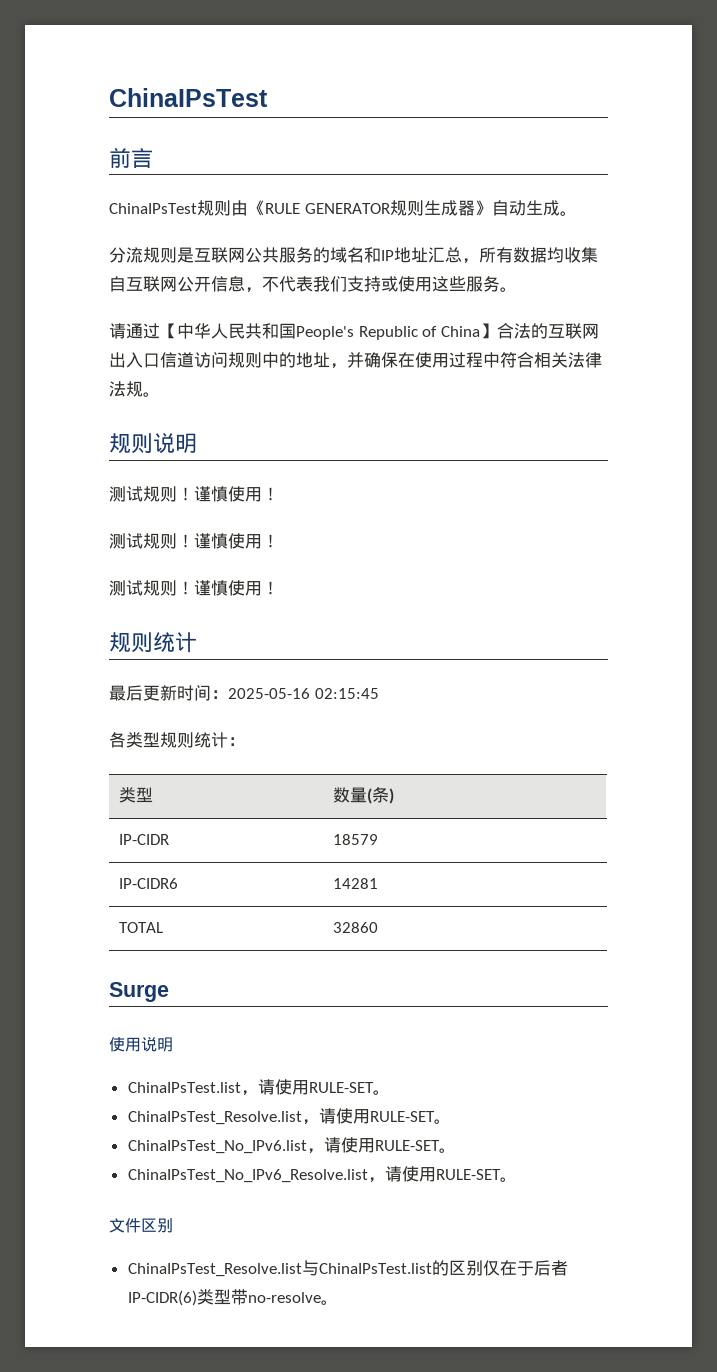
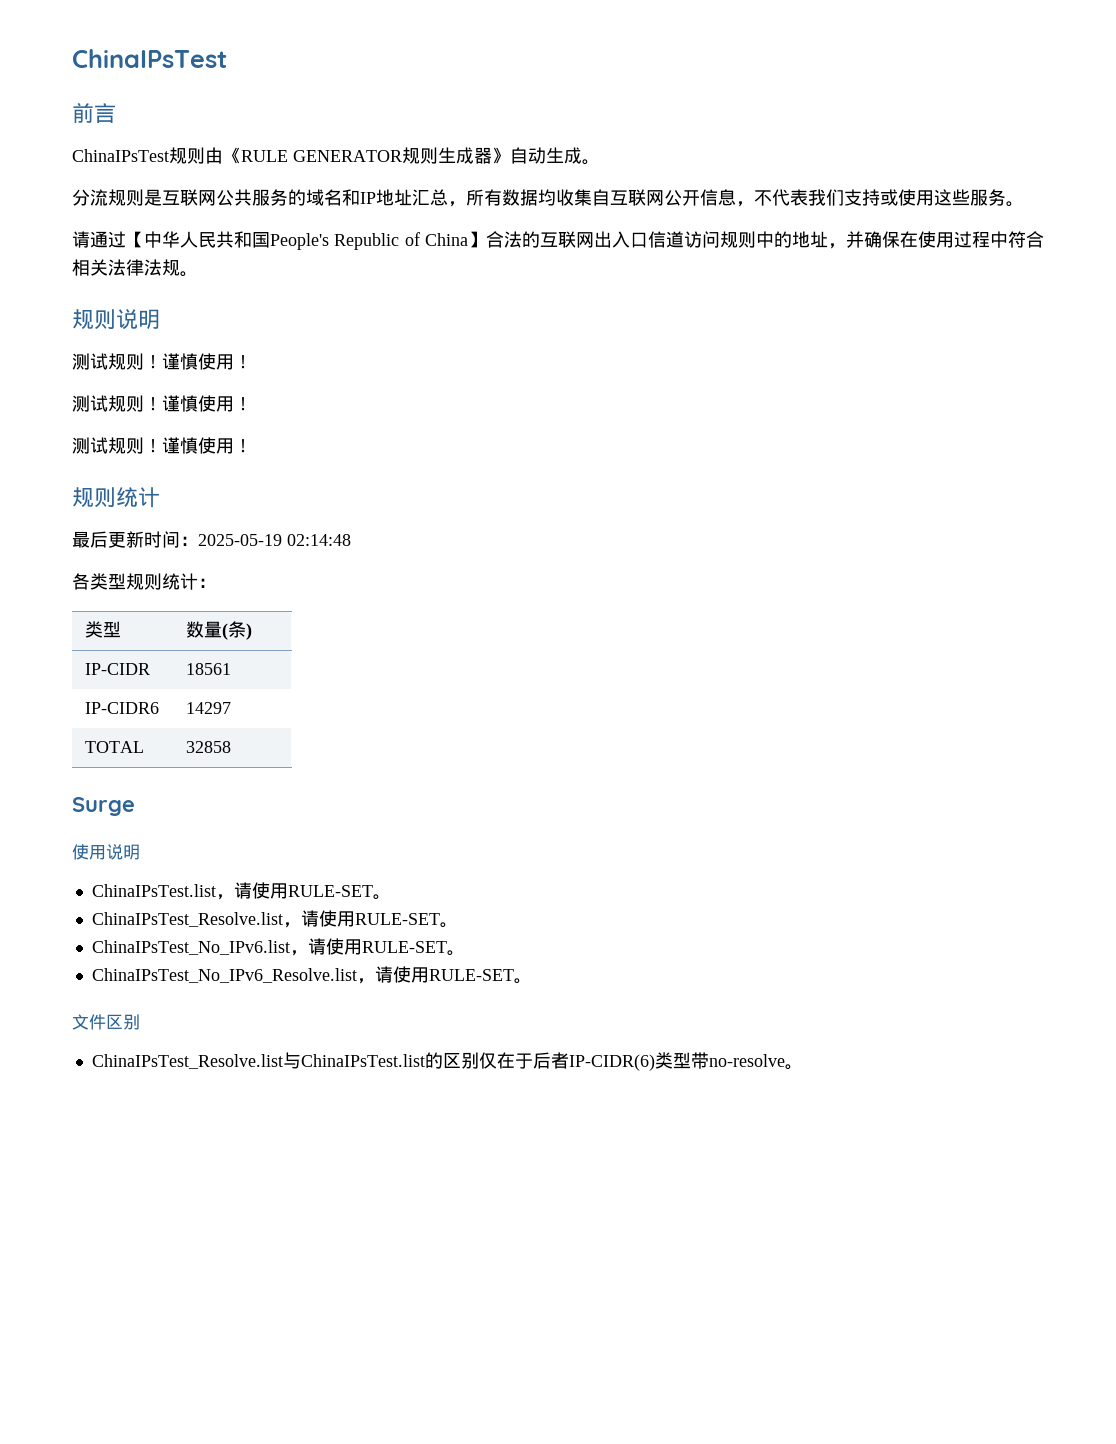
- 最后更新时间：2025-05-16 02:15:45
+ 最后更新时间：2025-05-19 02:14:48
- IP-CIDR | 18579
+ IP-CIDR | 18561
- IP-CIDR6 | 14281
+ IP-CIDR6 | 14297
- TOTAL | 32860
+ TOTAL | 32858

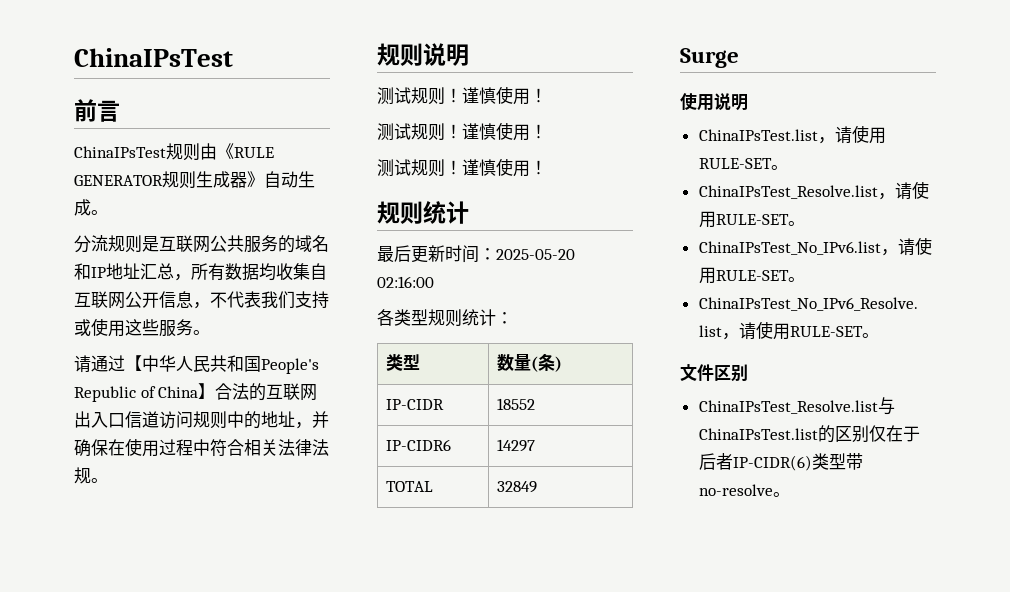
- 最后更新时间：2025-05-19 02:14:48
+ 最后更新时间：2025-05-20 02:16:00
- IP-CIDR | 18561
+ IP-CIDR | 18552
- TOTAL | 32858
+ TOTAL | 32849

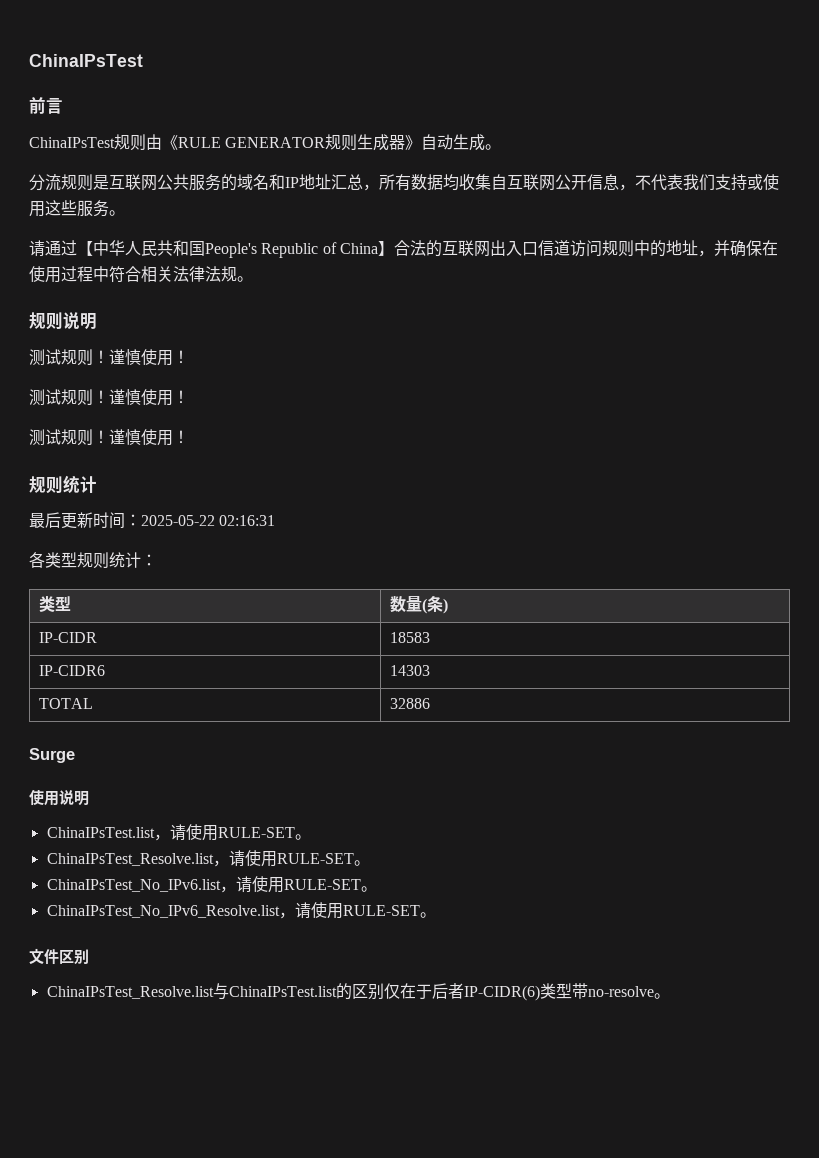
- 最后更新时间：2025-05-20 02:16:00
+ 最后更新时间：2025-05-22 02:16:31
- IP-CIDR | 18552
+ IP-CIDR | 18583
- IP-CIDR6 | 14297
+ IP-CIDR6 | 14303
- TOTAL | 32849
+ TOTAL | 32886

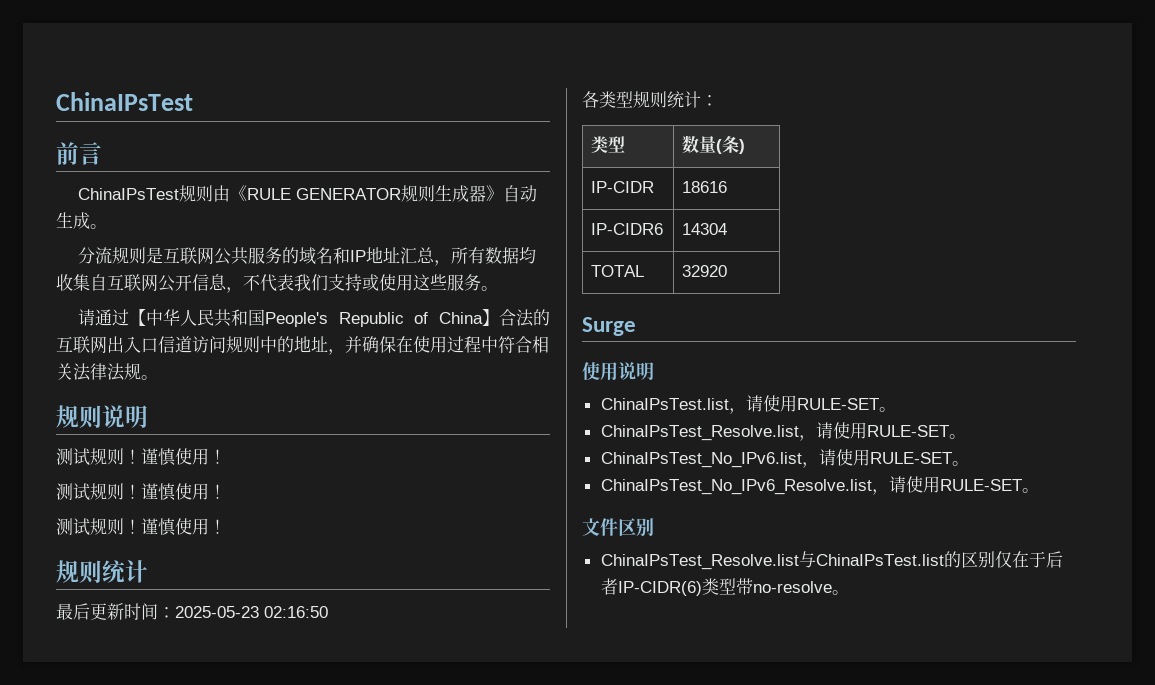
- 最后更新时间：2025-05-22 02:16:31
+ 最后更新时间：2025-05-23 02:16:50
- IP-CIDR | 18583
+ IP-CIDR | 18616
- IP-CIDR6 | 14303
+ IP-CIDR6 | 14304
- TOTAL | 32886
+ TOTAL | 32920

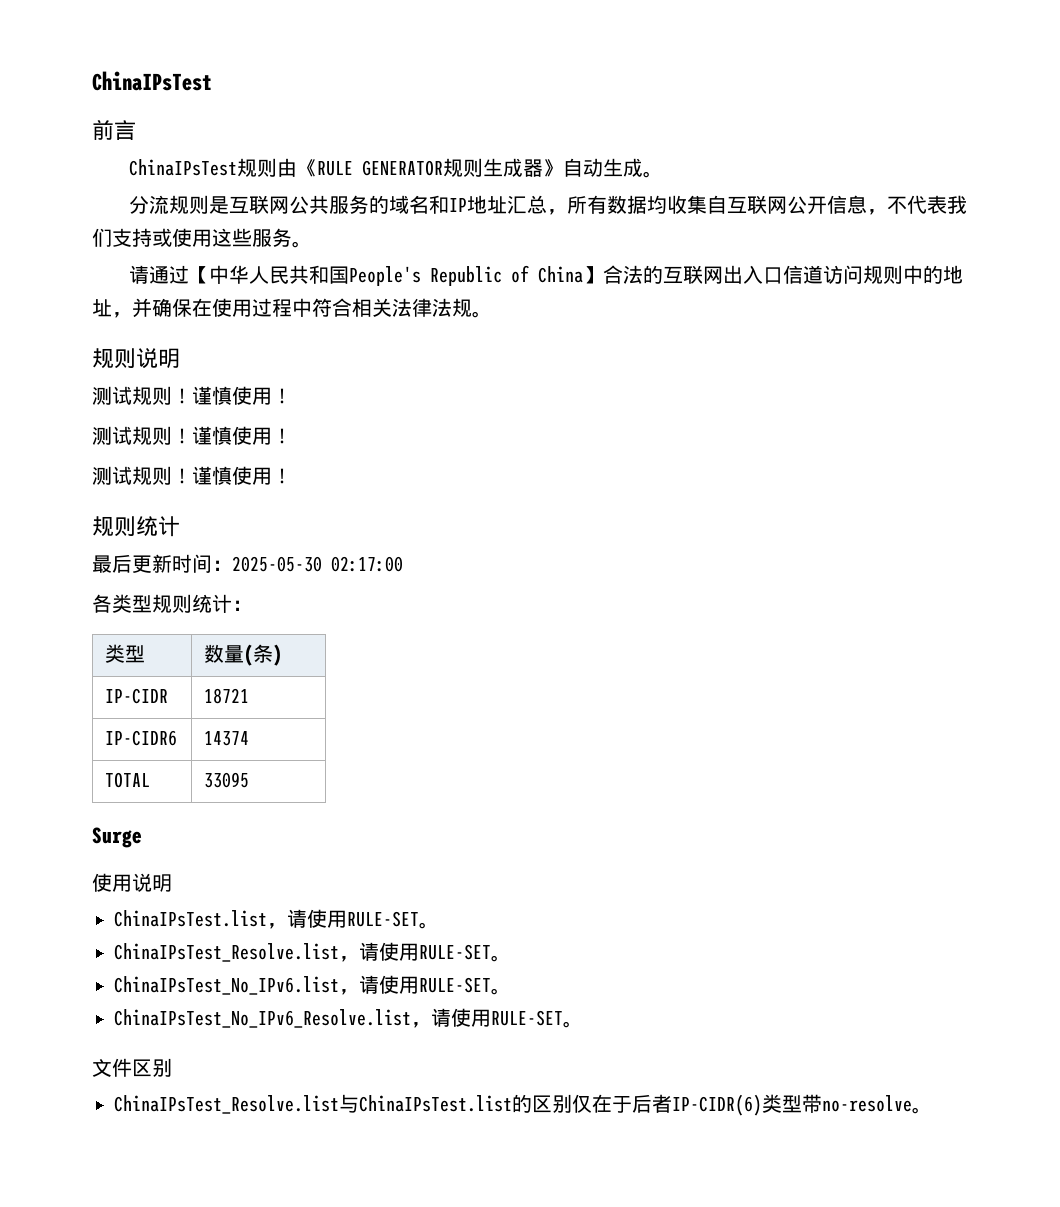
- 最后更新时间：2025-05-23 02:16:50
+ 最后更新时间：2025-05-30 02:17:00
- IP-CIDR | 18616
+ IP-CIDR | 18721
- IP-CIDR6 | 14304
+ IP-CIDR6 | 14374
- TOTAL | 32920
+ TOTAL | 33095

